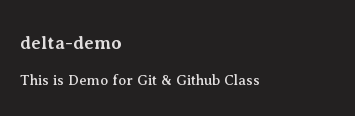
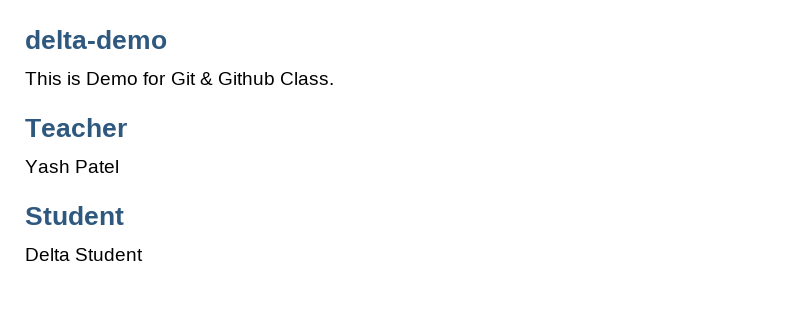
- This is Demo for Git & Github Class
+ This is Demo for Git & Github Class.
+ Teacher
+ Yash Patel
+ Student
+ Delta Student

